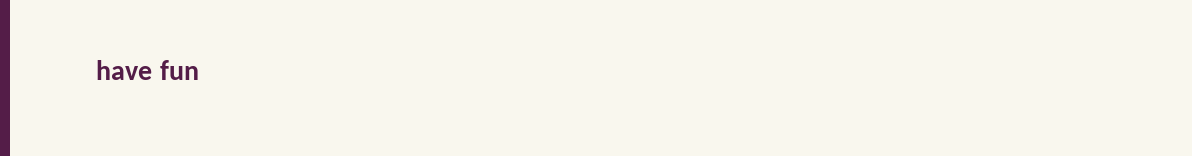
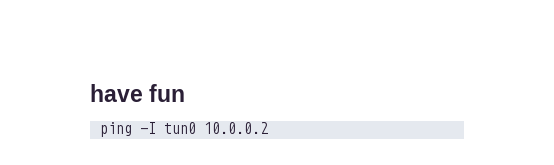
+ ping -I tun0 10.0.0.2

